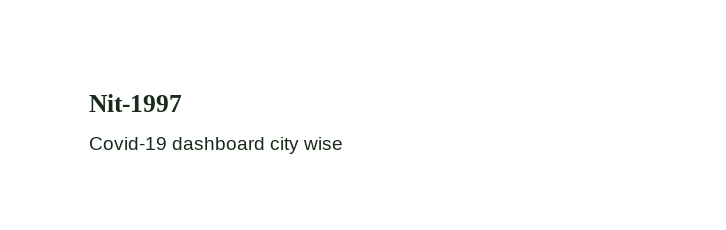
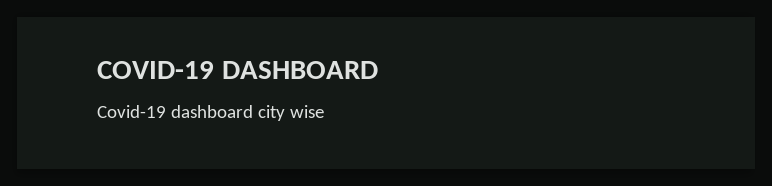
- Nit-1997
+ COVID-19 DASHBOARD

